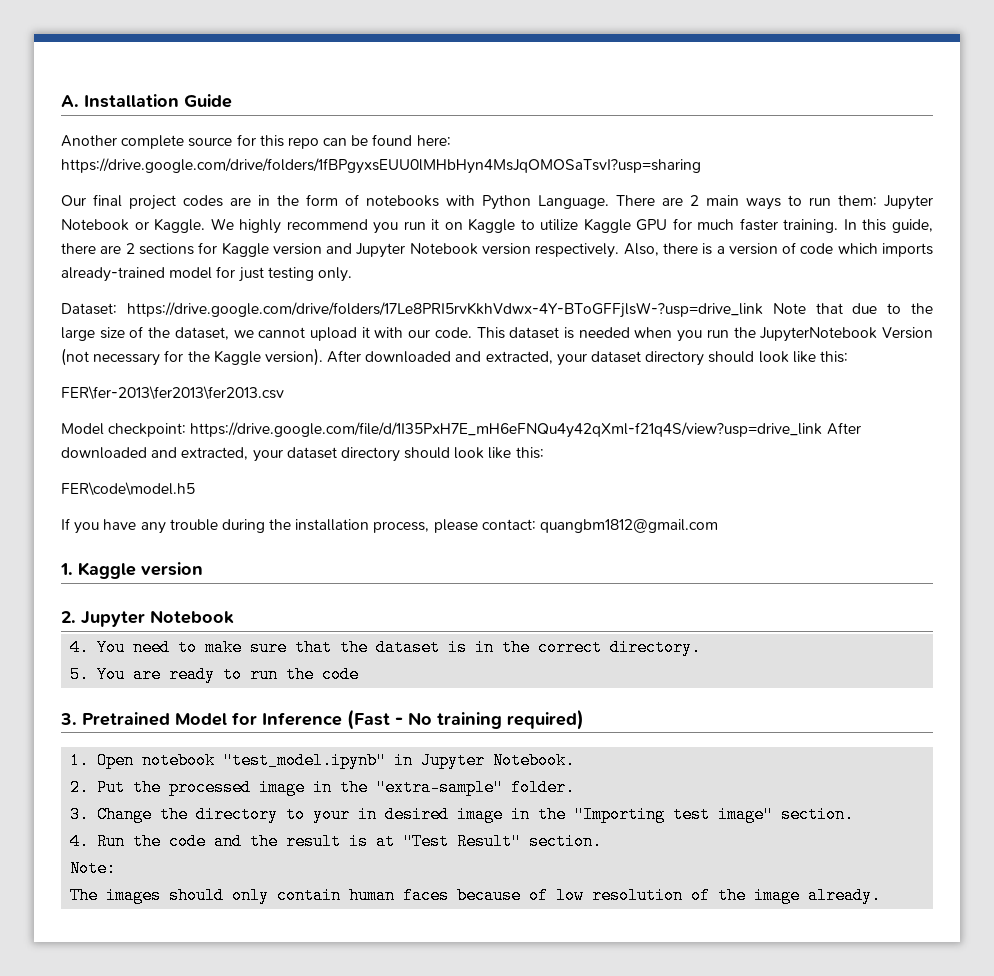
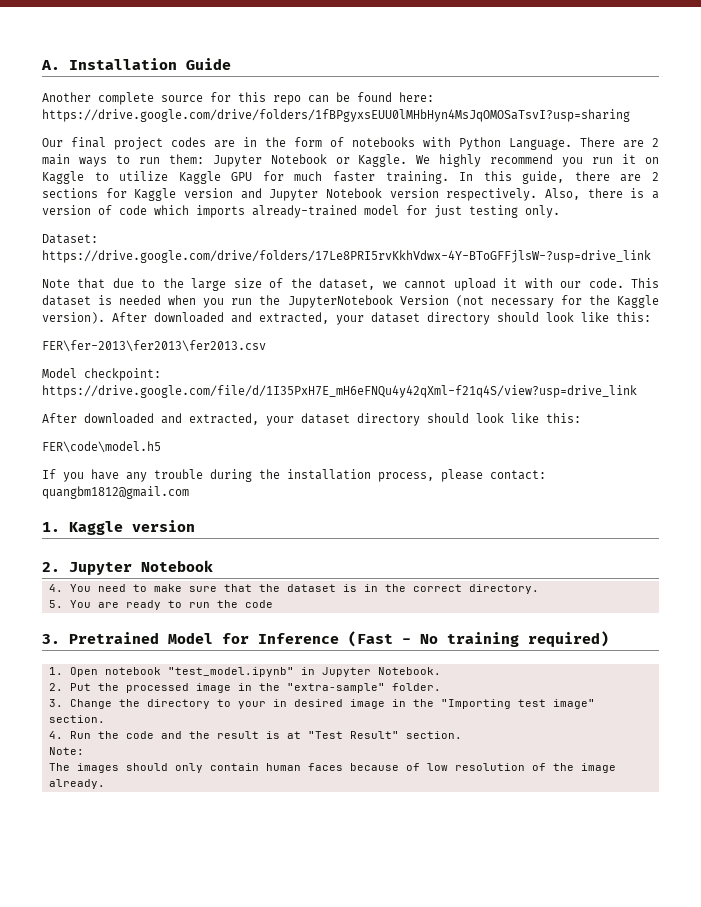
- Dataset: https://drive.google.com/drive/folders/17Le8PRI5rvKkhVdwx-4Y-BToGFFjlsW-?usp=drive_link Note that due to the large size of the dataset, we cannot upload it with our code.
+ Dataset: https://drive.google.com/drive/folders/17Le8PRI5rvKkhVdwx-4Y-BToGFFjlsW-?usp=drive_link
+ Note that due to the large size of the dataset, we cannot upload it with our code.
- Model checkpoint: https://drive.google.com/file/d/1I35PxH7E_mH6eFNQu4y42qXml-f21q4S/view?usp=drive_link After downloaded and extracted, your dataset directory should look like this:
+ Model checkpoint: https://drive.google.com/file/d/1I35PxH7E_mH6eFNQu4y42qXml-f21q4S/view?usp=drive_link
+ After downloaded and extracted, your dataset directory should look like this:

